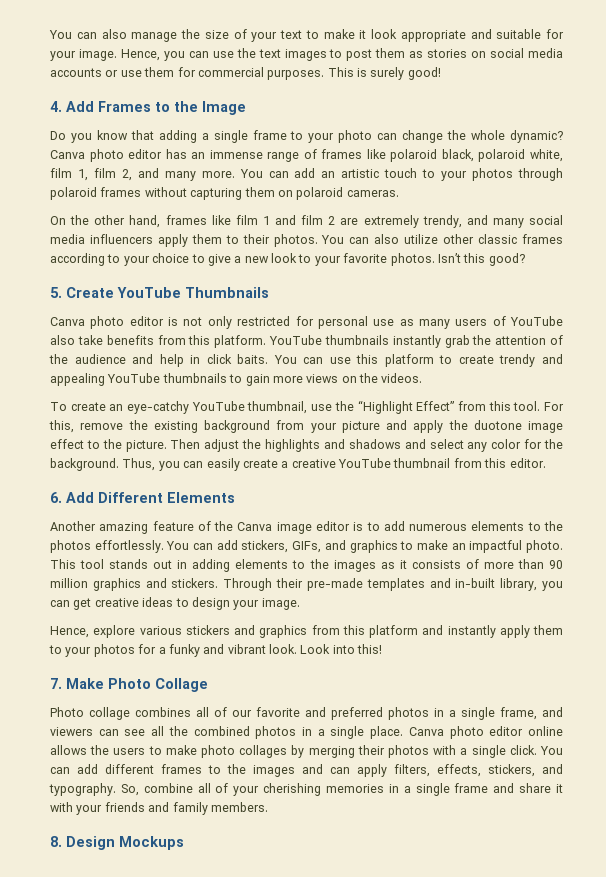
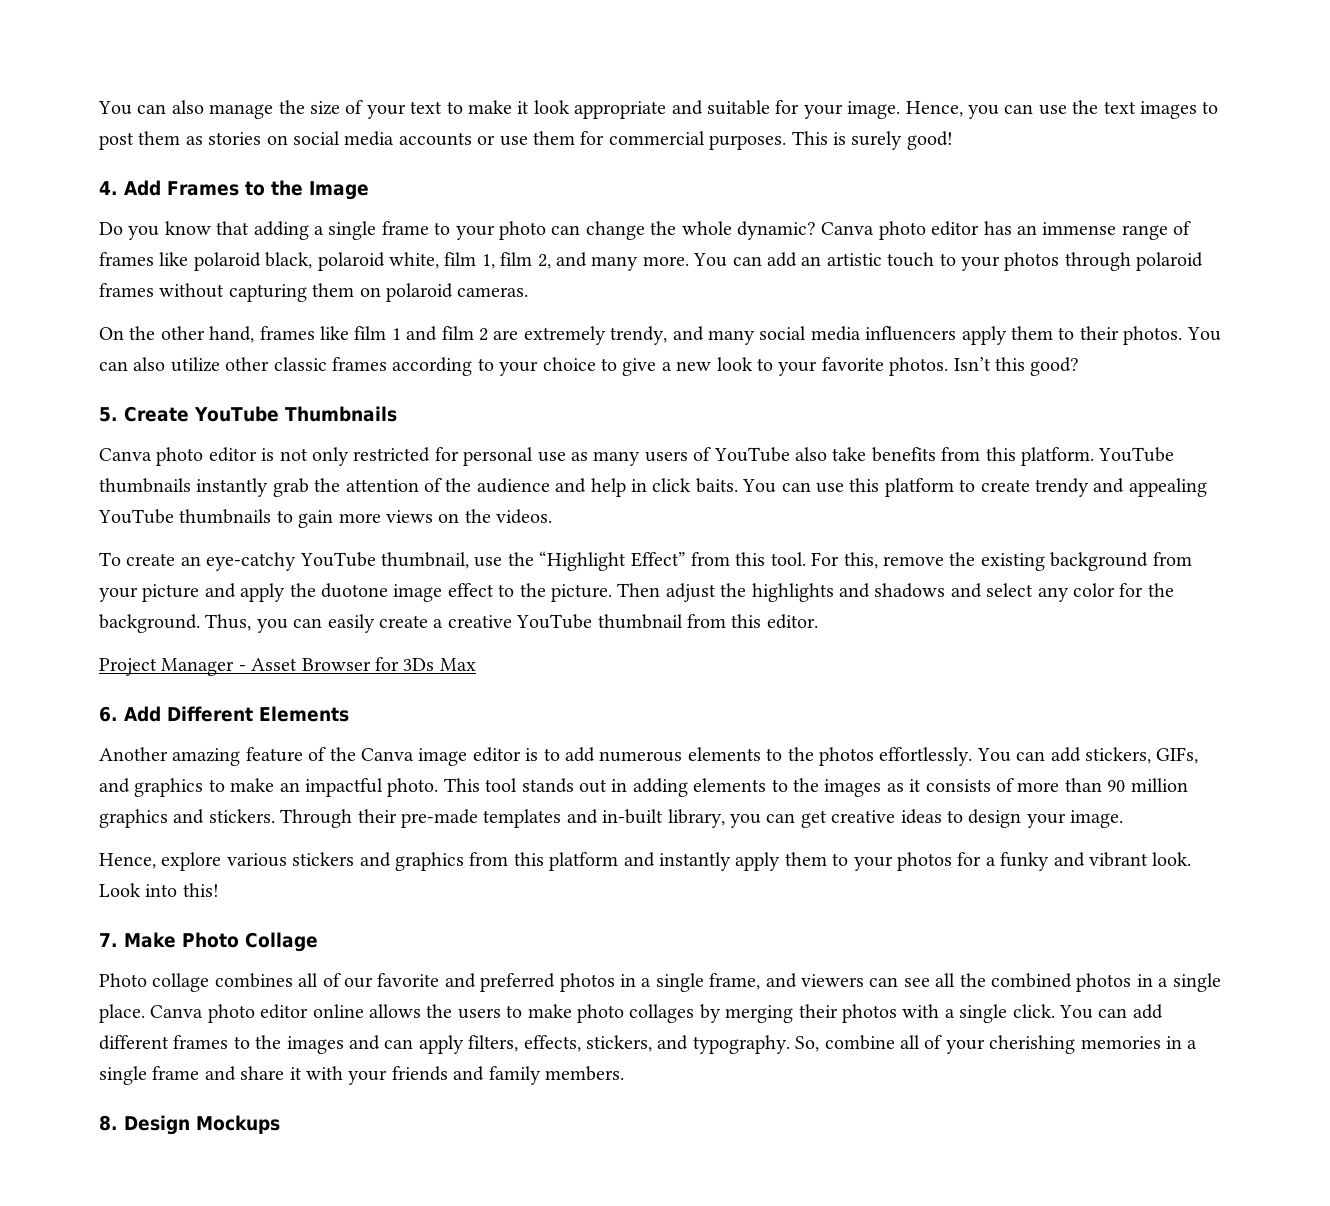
+ Project Manager - Asset Browser for 3Ds Max

